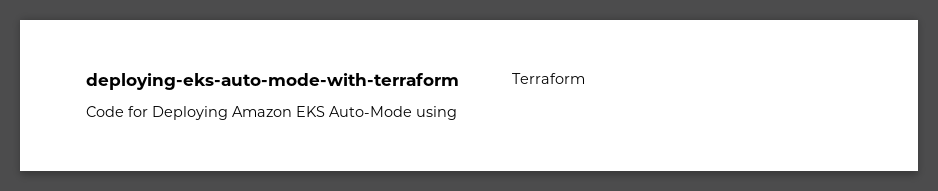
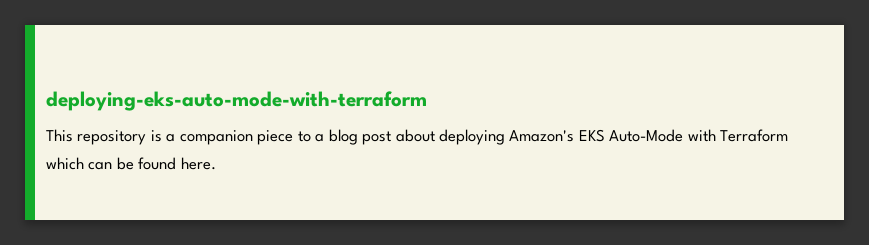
- Code for Deploying Amazon EKS Auto-Mode using Terraform
+ This repository is a companion piece to a blog post about deploying Amazon's EKS Auto-Mode with Terraform which can be found here.

